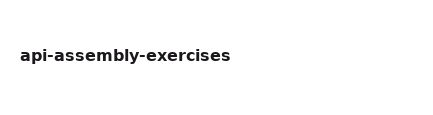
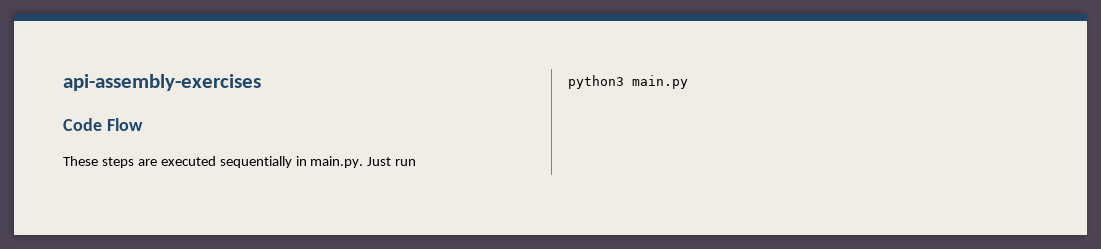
+ Code Flow
+ These steps are executed sequentially in main.py. Just run
+ python3 main.py

